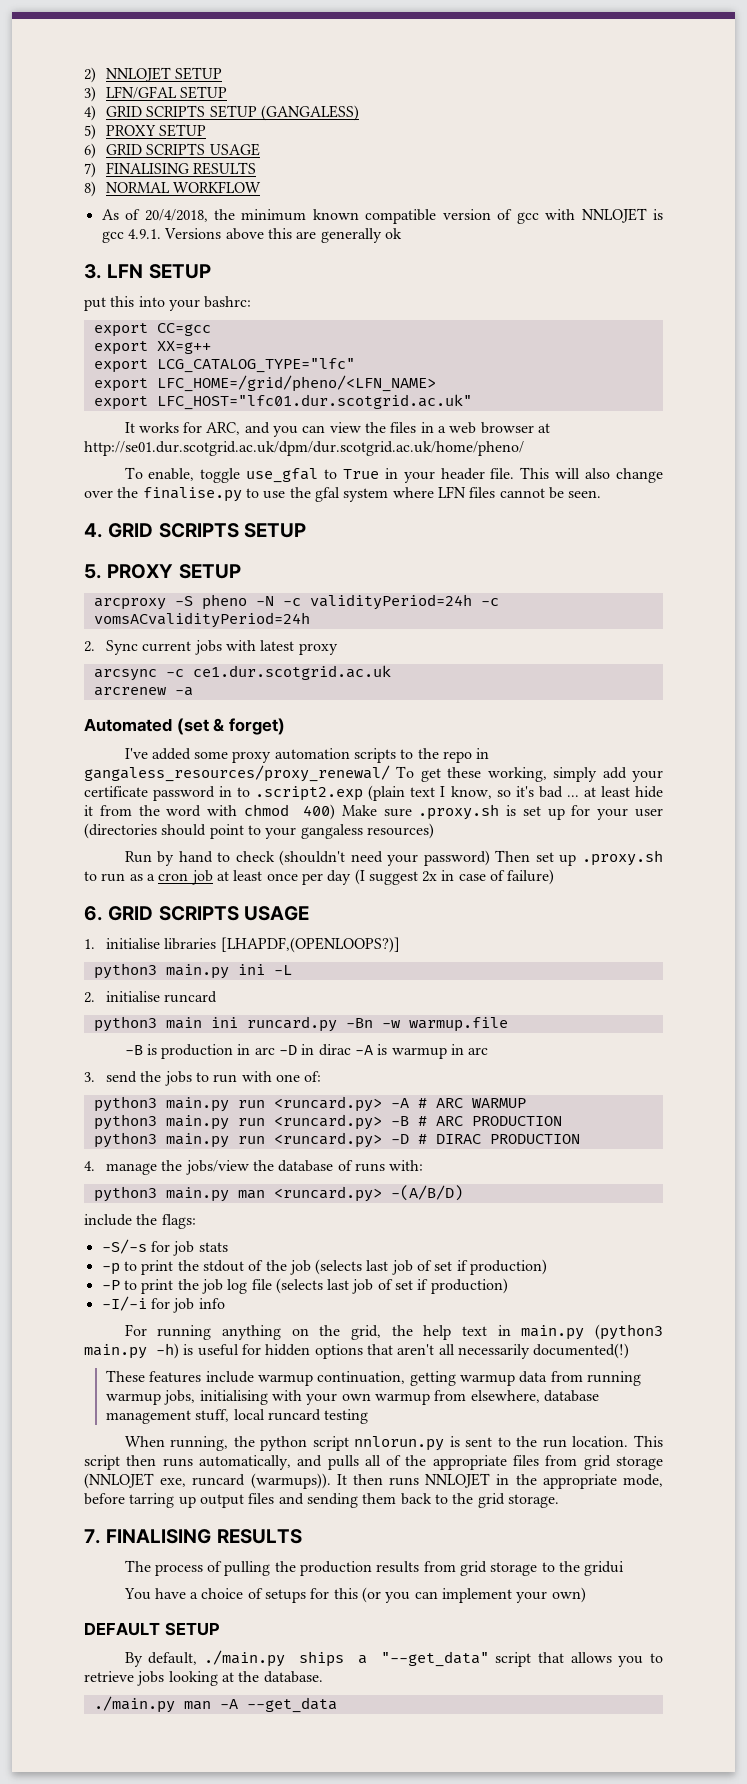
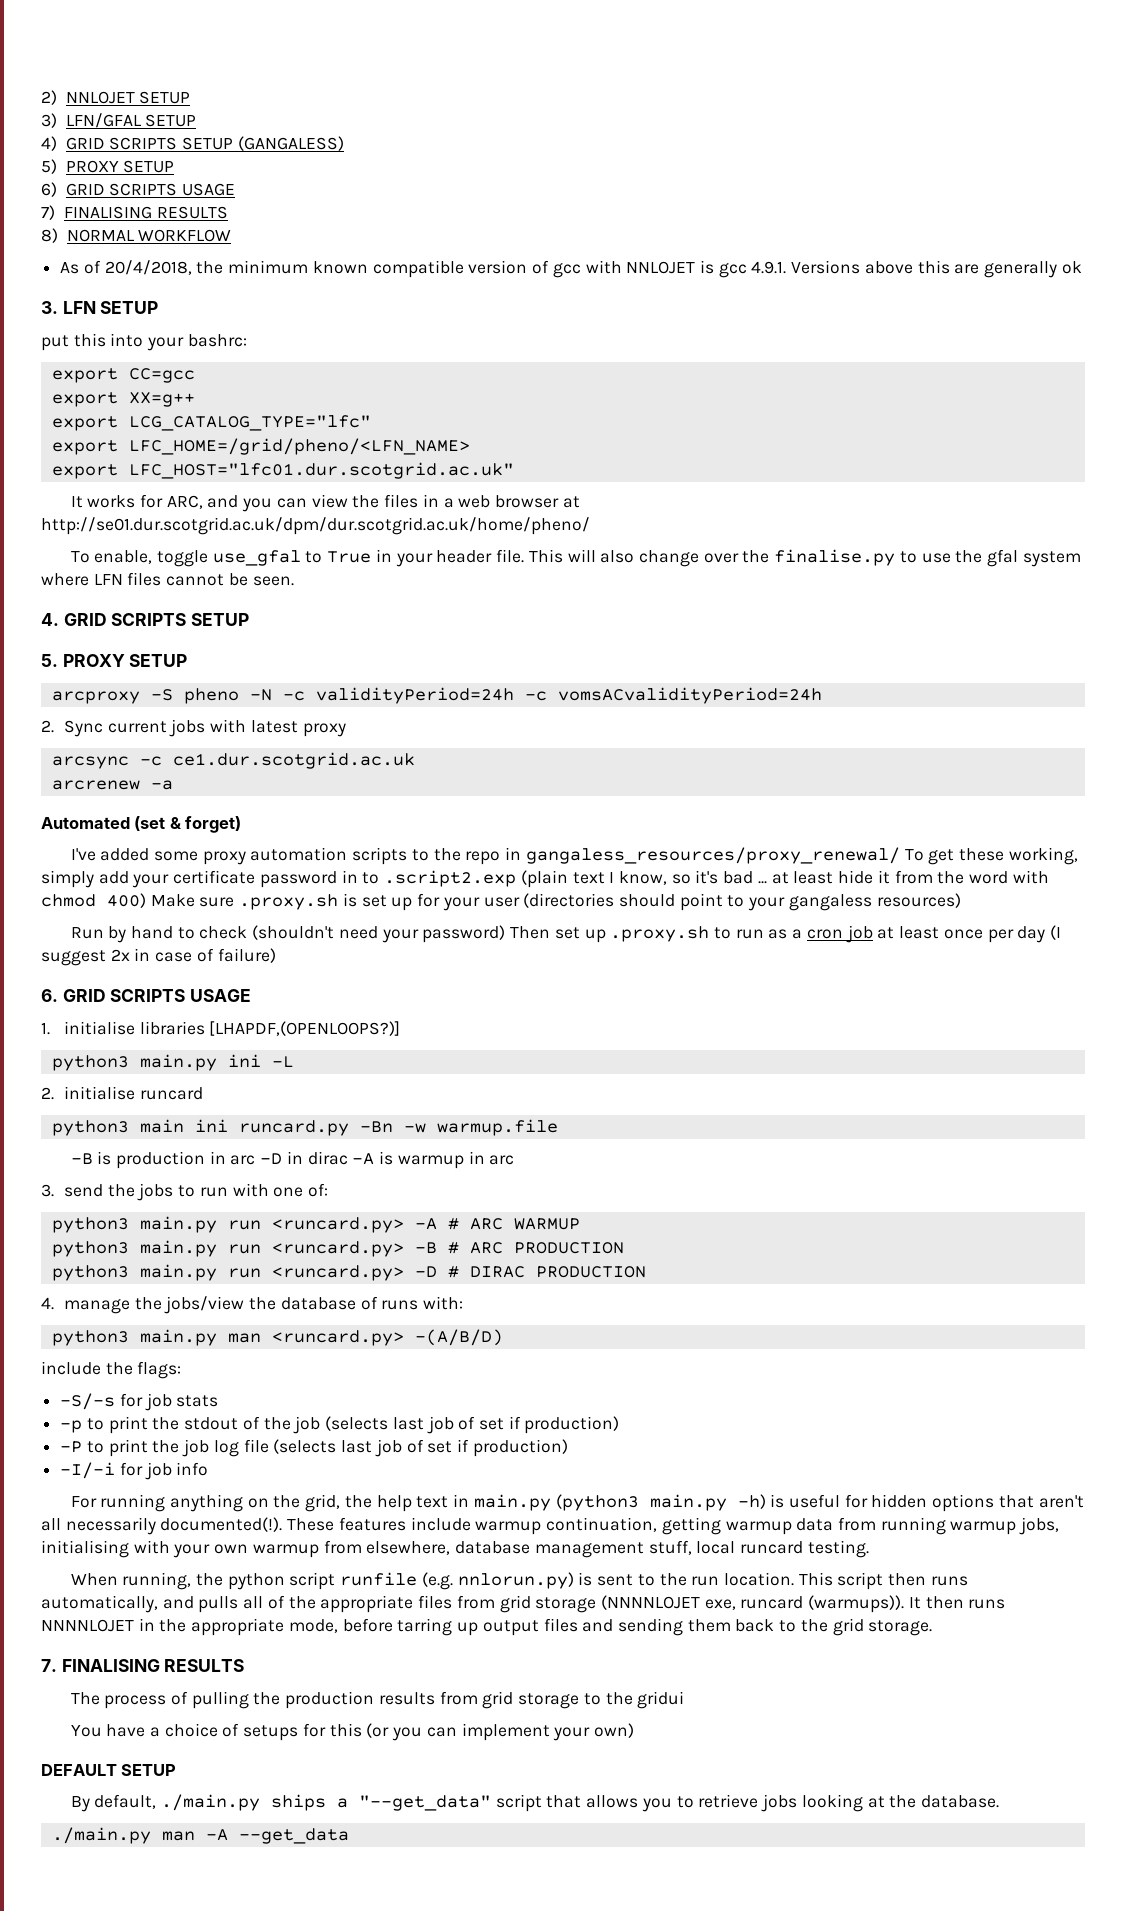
- For running anything on the grid, the help text in main.py (python3 main.py -h) is useful for hidden options that aren't all necessarily documented(!)
- These features include warmup continuation, getting warmup data from running warmup jobs, initialising with your own warmup from elsewhere, database management stuff, local runcard testing
+ For running anything on the grid, the help text in main.py (python3 main.py -h) is useful for hidden options that aren't all necessarily documented(!). These features include warmup continuation, getting warmup data from running warmup jobs, initialising with your own warmup from elsewhere, database management stuff, local runcard testing.
- When running, the python script nnlorun.py is sent to the run location.
+ When running, the python script runfile (e.g. nnlorun.py) is sent to the run location.
- This script then runs automatically, and pulls all of the appropriate files from grid storage (NNLOJET exe, runcard (warmups)).
+ This script then runs automatically, and pulls all of the appropriate files from grid storage (NNNNLOJET exe, runcard (warmups)).
- It then runs NNLOJET in the appropriate mode, before tarring up output files and sending them back to the grid storage.
+ It then runs NNNNLOJET in the appropriate mode, before tarring up output files and sending them back to the grid storage.

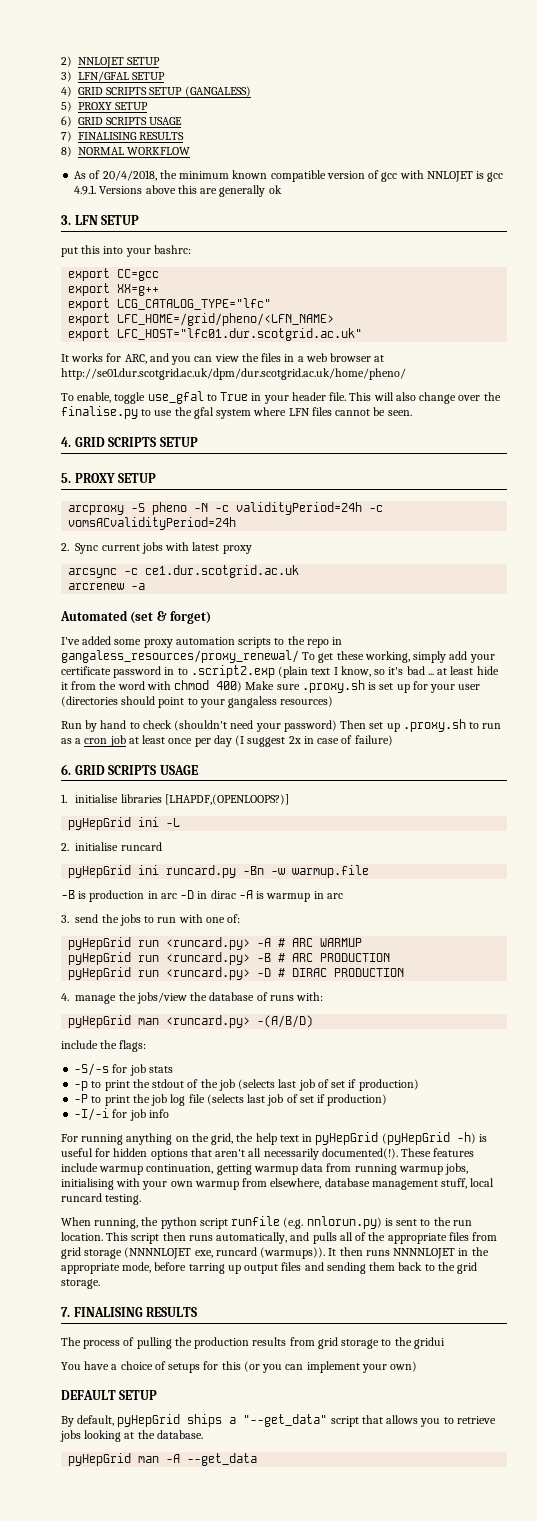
- python3 main.py ini -L
+ pyHepGrid ini -L
- python3 main ini runcard.py -Bn -w warmup.file
+ pyHepGrid ini runcard.py -Bn -w warmup.file
- python3 main.py run <runcard.py> -A # ARC WARMUP
+ pyHepGrid run <runcard.py> -A # ARC WARMUP
- python3 main.py run <runcard.py> -B # ARC PRODUCTION
+ pyHepGrid run <runcard.py> -B # ARC PRODUCTION
- python3 main.py run <runcard.py> -D # DIRAC PRODUCTION
+ pyHepGrid run <runcard.py> -D # DIRAC PRODUCTION
- python3 main.py man <runcard.py> -(A/B/D)
+ pyHepGrid man <runcard.py> -(A/B/D)
- For running anything on the grid, the help text in main.py (python3 main.py -h) is useful for hidden options that aren't all necessarily documented(!).
+ For running anything on the grid, the help text in pyHepGrid (pyHepGrid -h) is useful for hidden options that aren't all necessarily documented(!).
- By default, ./main.py ships a "--get_data" script that allows you to retrieve jobs looking at the database.
+ By default, pyHepGrid ships a "--get_data" script that allows you to retrieve jobs looking at the database.
- ./main.py man -A --get_data
+ pyHepGrid man -A --get_data

